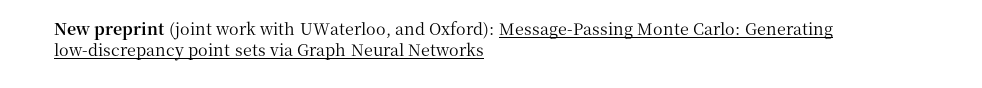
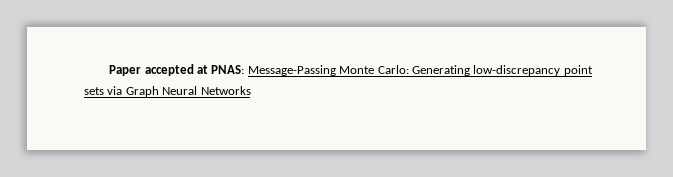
- New preprint (joint work with UWaterloo, and Oxford): Message-Passing Monte Carlo: Generating low-discrepancy point sets via Graph Neural Networks
+ Paper accepted at PNAS: Message-Passing Monte Carlo: Generating low-discrepancy point sets via Graph Neural Networks

